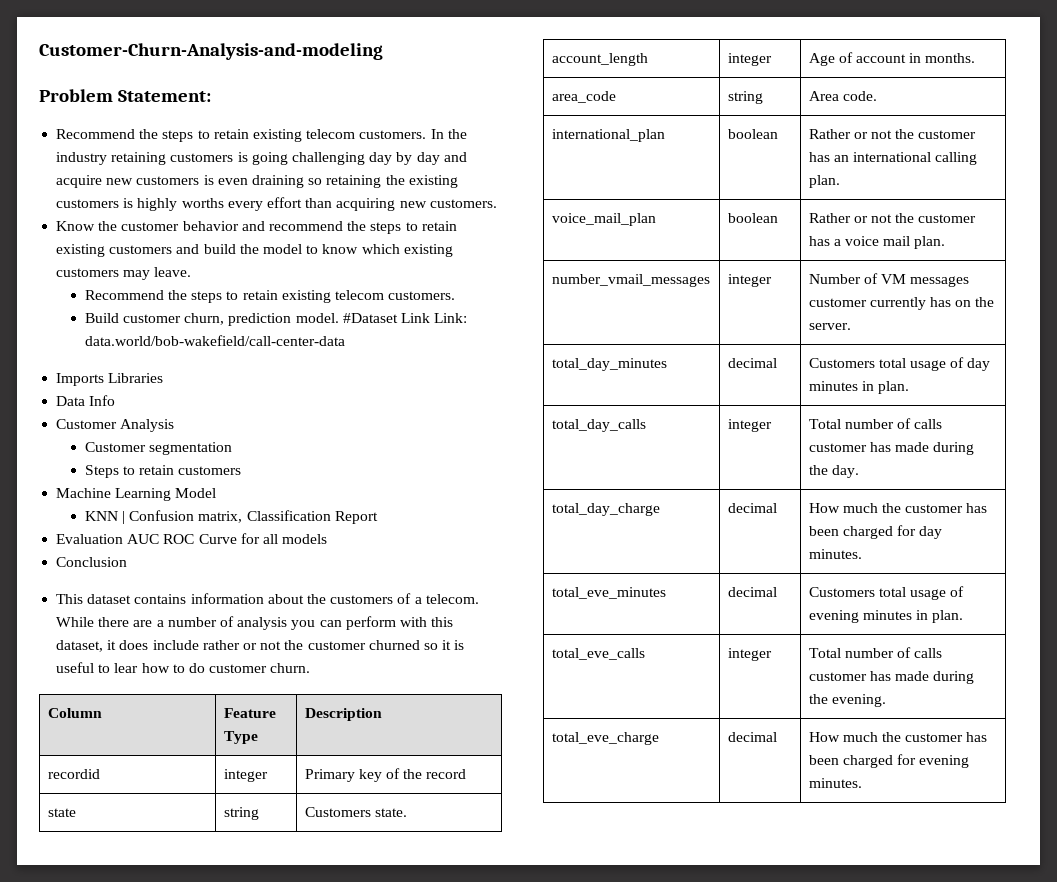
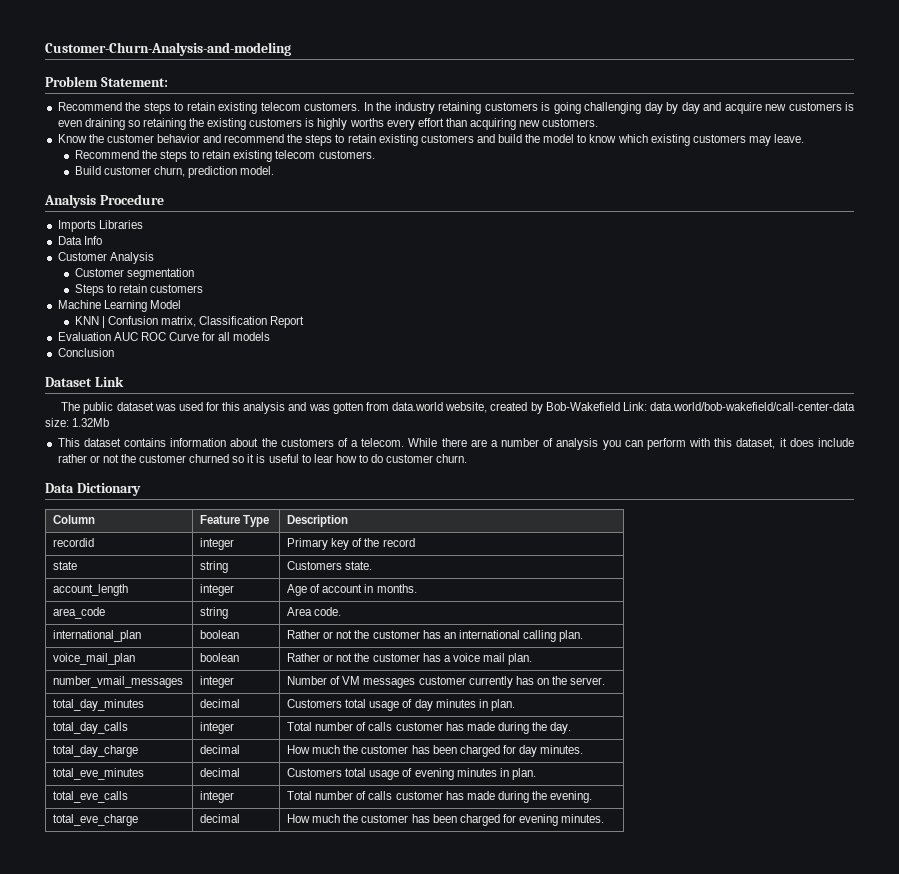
- Build customer churn, prediction model. #Dataset Link Link: data.world/bob-wakefield/call-center-data
+ Build customer churn, prediction model.
+ Analysis Procedure
+ Dataset Link
+ The public dataset was used for this analysis and was gotten from data.world website, created by Bob-Wakefield Link: data.world/bob-wakefield/call-center-data size: 1.32Mb
+ Data Dictionary

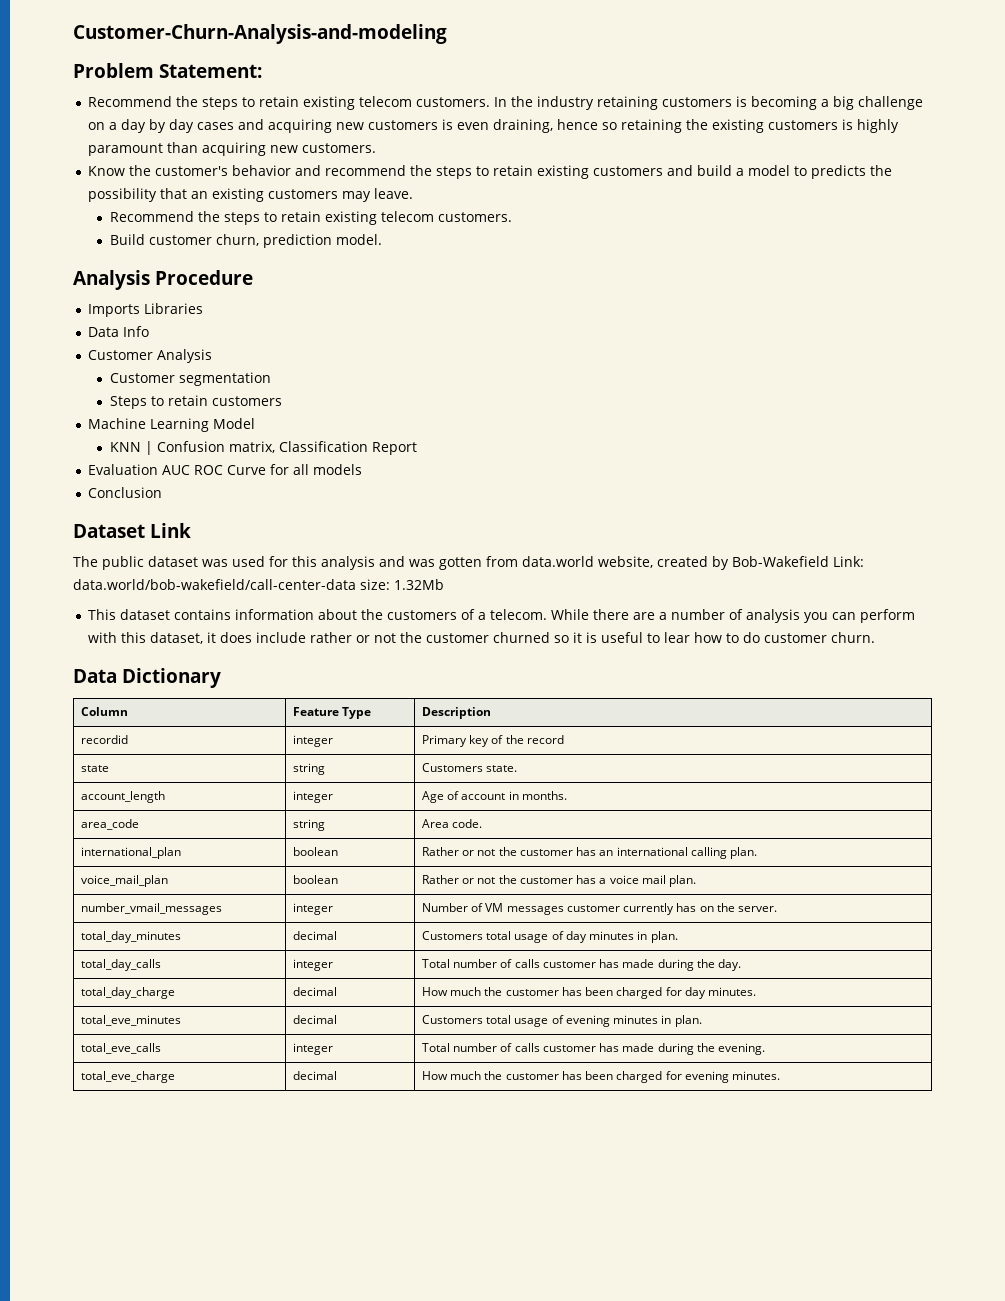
- In the industry retaining customers is going challenging day by day and acquire new customers is even draining so retaining the existing customers is highly worths every effort than acquiring new customers.
+ In the industry retaining customers is becoming a big challenge on a day by day cases and acquiring new customers is even draining, hence so retaining the existing customers is highly paramount than acquiring new customers.
- Know the customer behavior and recommend the steps to retain existing customers and build the model to know which existing customers may leave.
+ Know the customer's behavior and recommend the steps to retain existing customers and build a model to predicts the possibility that an existing customers may leave.

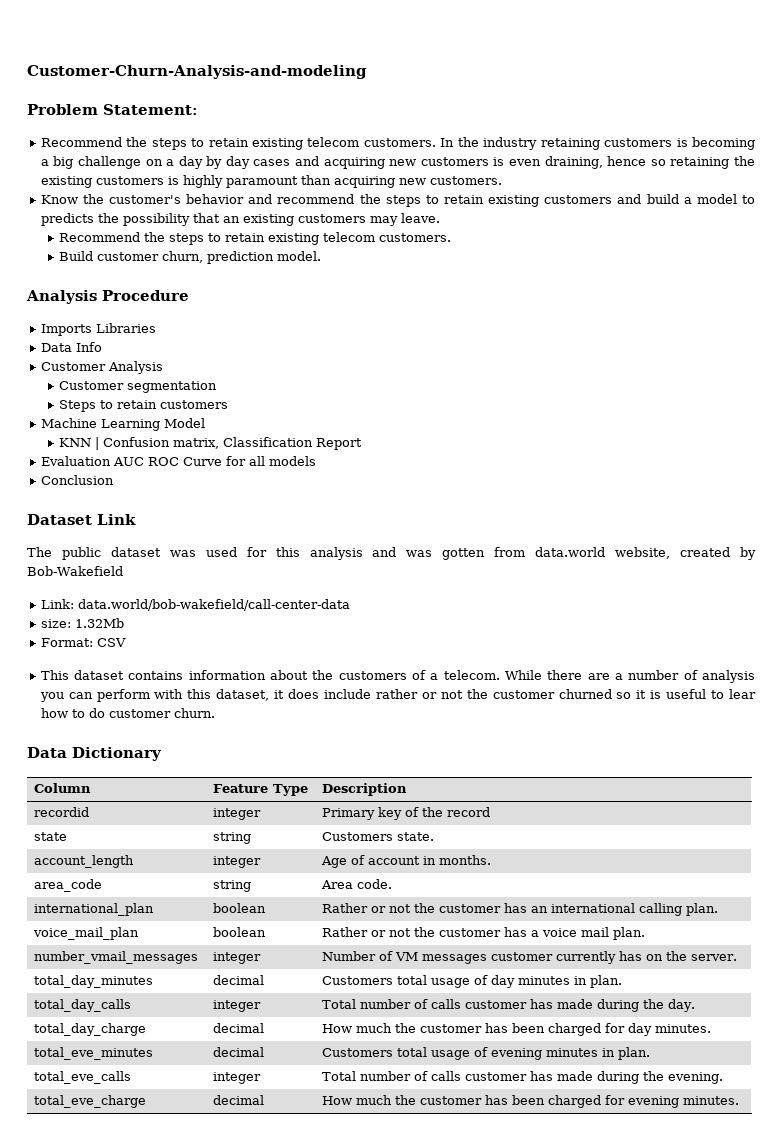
- The public dataset was used for this analysis and was gotten from data.world website, created by Bob-Wakefield Link: data.world/bob-wakefield/call-center-data size: 1.32Mb
+ The public dataset was used for this analysis and was gotten from data.world website, created by Bob-Wakefield
+ Link: data.world/bob-wakefield/call-center-data
+ size: 1.32Mb
+ Format: CSV

